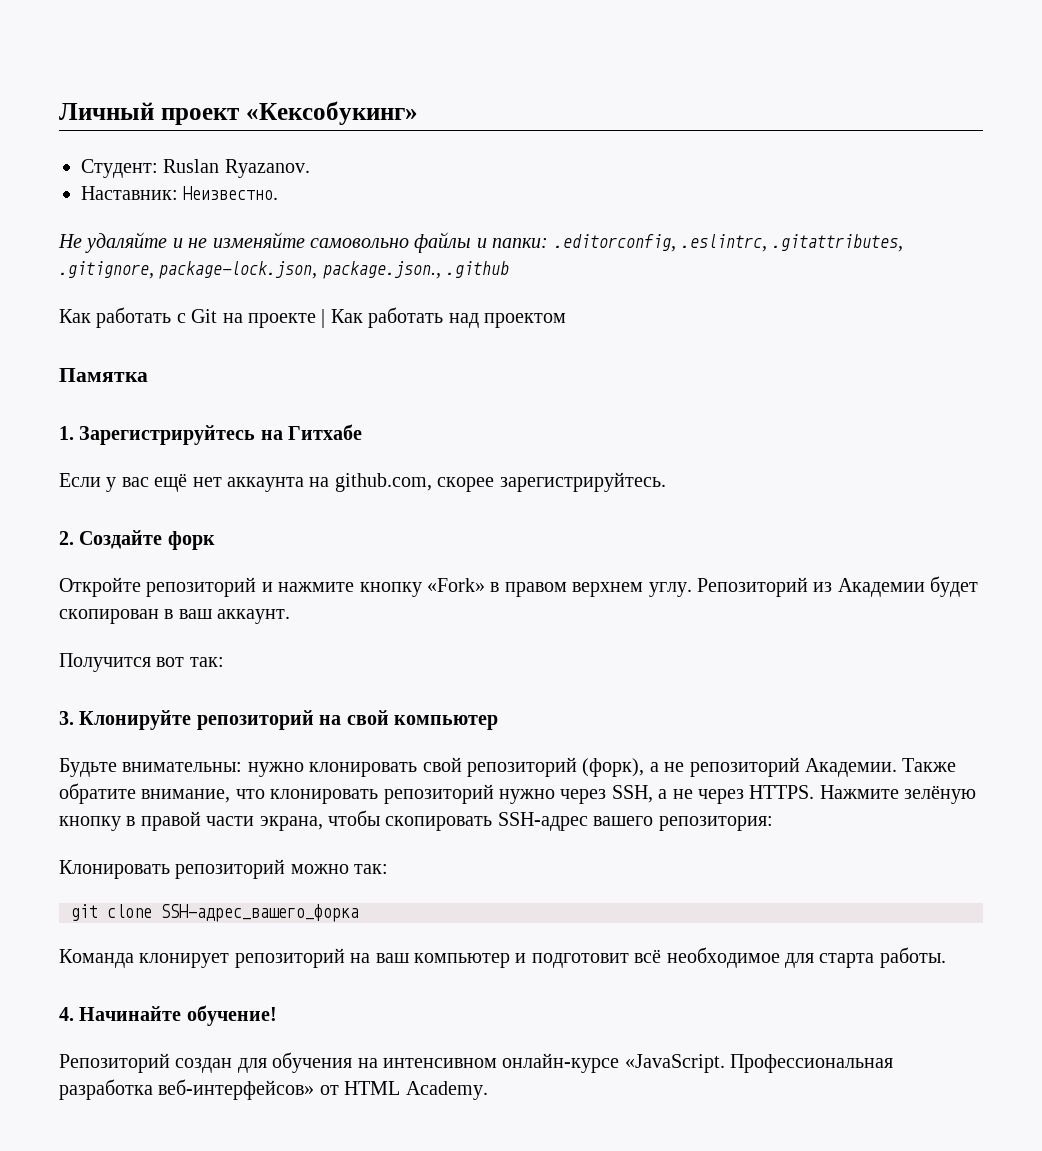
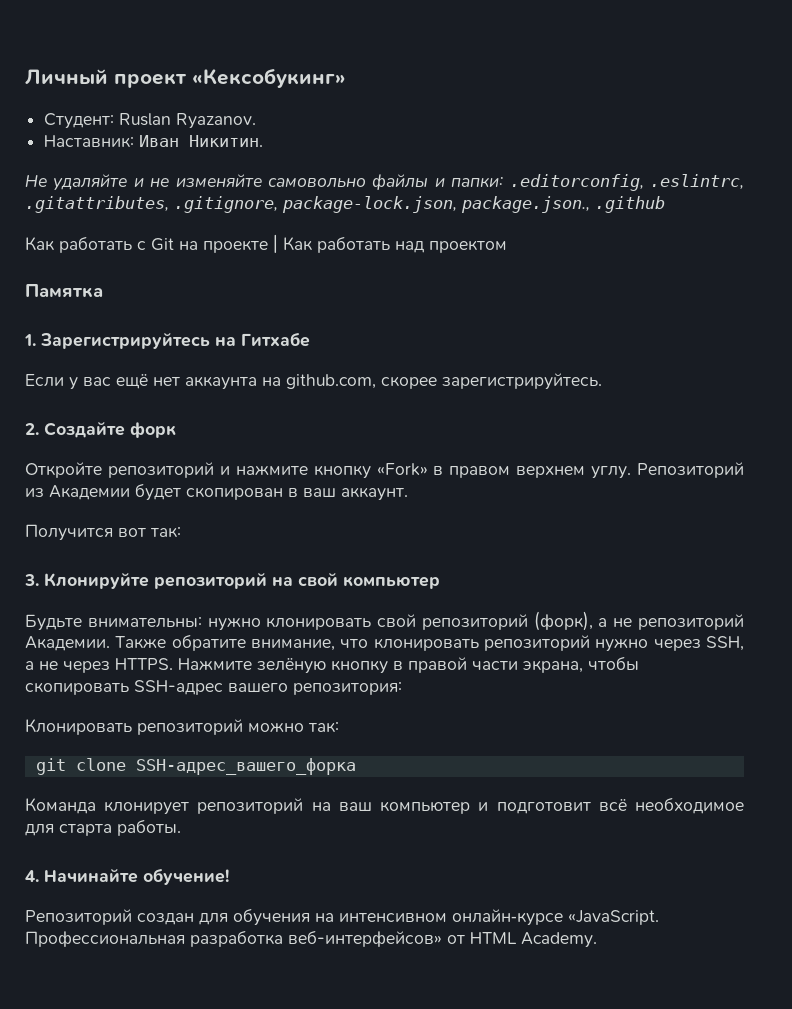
- Наставник: Неизвестно.
+ Наставник: Иван Никитин.

